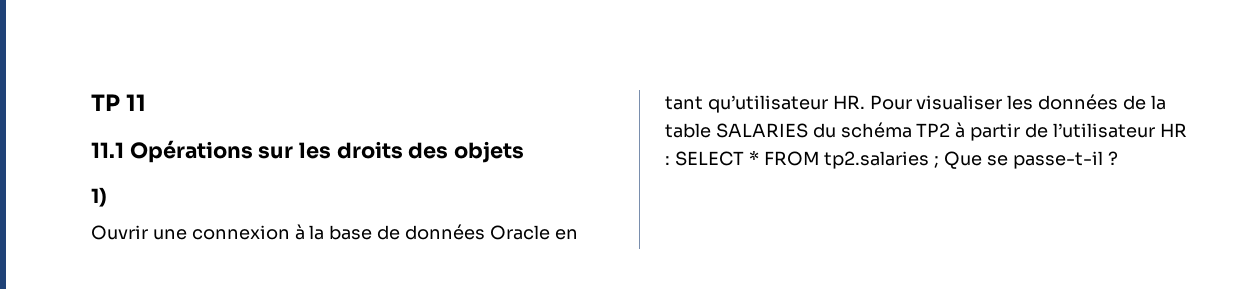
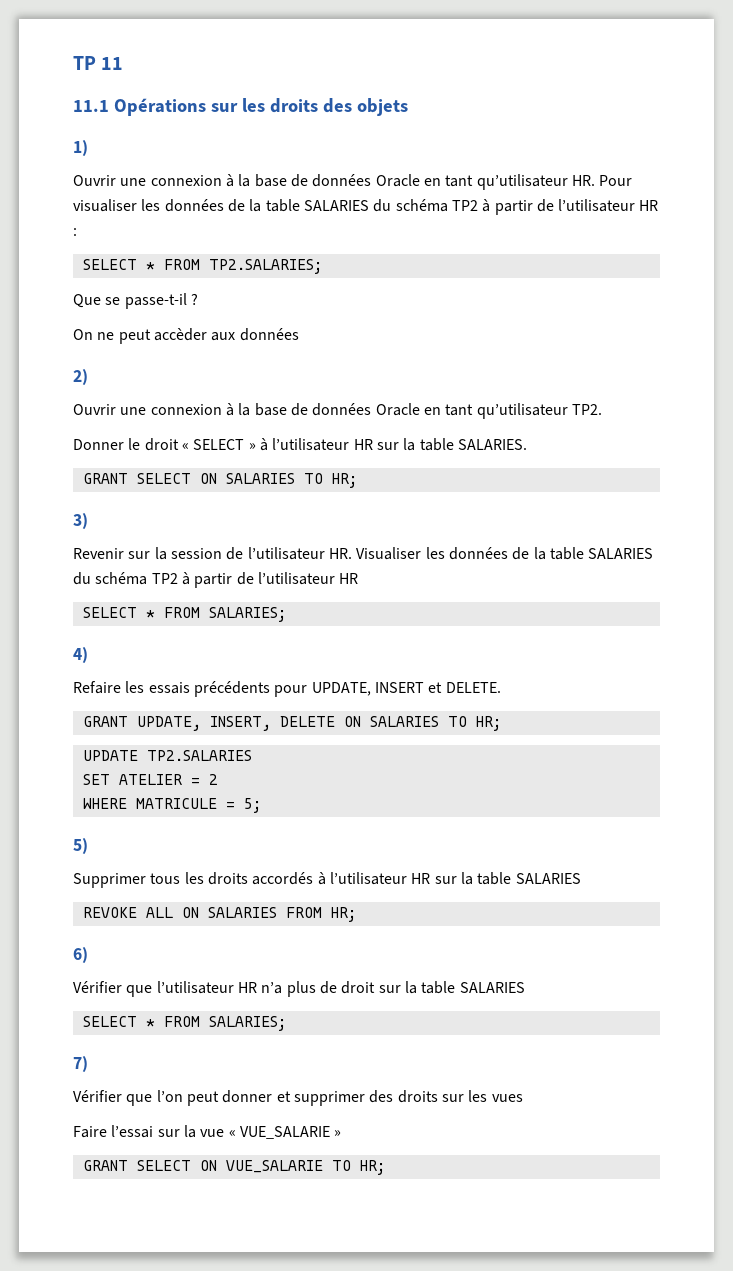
- Ouvrir une connexion à la base de données Oracle en tant qu’utilisateur HR. Pour visualiser les données de la table SALARIES du schéma TP2 à partir de l’utilisateur HR : SELECT * FROM tp2.salaries ; Que se passe-t-il ?
+ Ouvrir une connexion à la base de données Oracle en tant qu’utilisateur HR. Pour visualiser les données de la table SALARIES du schéma TP2 à partir de l’utilisateur HR :
+ SELECT * FROM TP2.SALARIES;
+ Que se passe-t-il ?
+ On ne peut accèder aux données
+ 2)
+ Ouvrir une connexion à la base de données Oracle en tant qu’utilisateur TP2.
+ Donner le droit « SELECT » à l’utilisateur HR sur la table SALARIES.
+ GRANT SELECT ON SALARIES TO HR;
+ 3)
+ Revenir sur la session de l’utilisateur HR. Visualiser les données de la table SALARIES du schéma TP2 à partir de l’utilisateur HR
+ SELECT * FROM SALARIES;
+ 4)
+ Refaire les essais précédents pour UPDATE, INSERT et DELETE.
+ GRANT UPDATE, INSERT, DELETE ON SALARIES TO HR;
+ UPDATE TP2.SALARIES
+ SET ATELIER = 2
+ WHERE MATRICULE = 5;
+ 5)
+ Supprimer tous les droits accordés à l’utilisateur HR sur la table SALARIES
+ REVOKE ALL ON SALARIES FROM HR;
+ 6)
+ Vérifier que l’utilisateur HR n’a plus de droit sur la table SALARIES
+ SELECT * FROM SALARIES;
+ 7)
+ Vérifier que l’on peut donner et supprimer des droits sur les vues
+ Faire l’essai sur la vue « VUE_SALARIE »
+ GRANT SELECT ON VUE_SALARIE TO HR;

